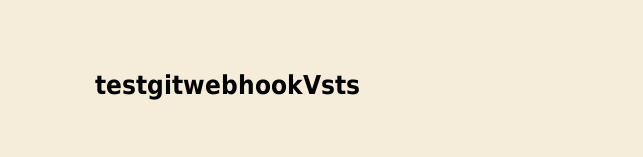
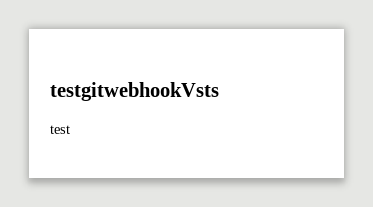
+ test

